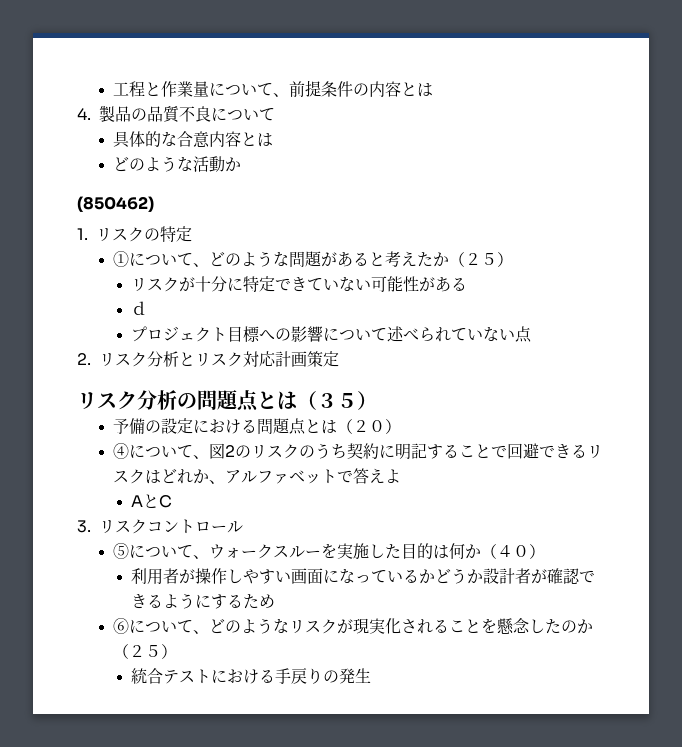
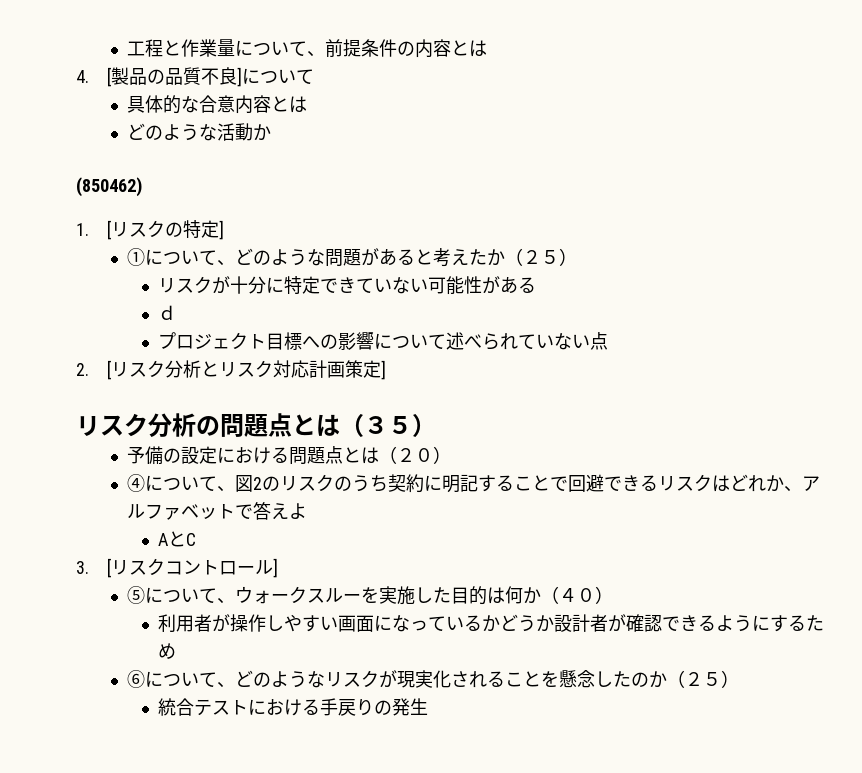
- 4.製品の品質不良について
+ 4. [製品の品質不良]について
- 1.リスクの特定
+ 1. [リスクの特定]
- 2.リスク分析とリスク対応計画策定
+ 2. [リスク分析とリスク対応計画策定]
- 3.リスクコントロール
+ 3. [リスクコントロール]

